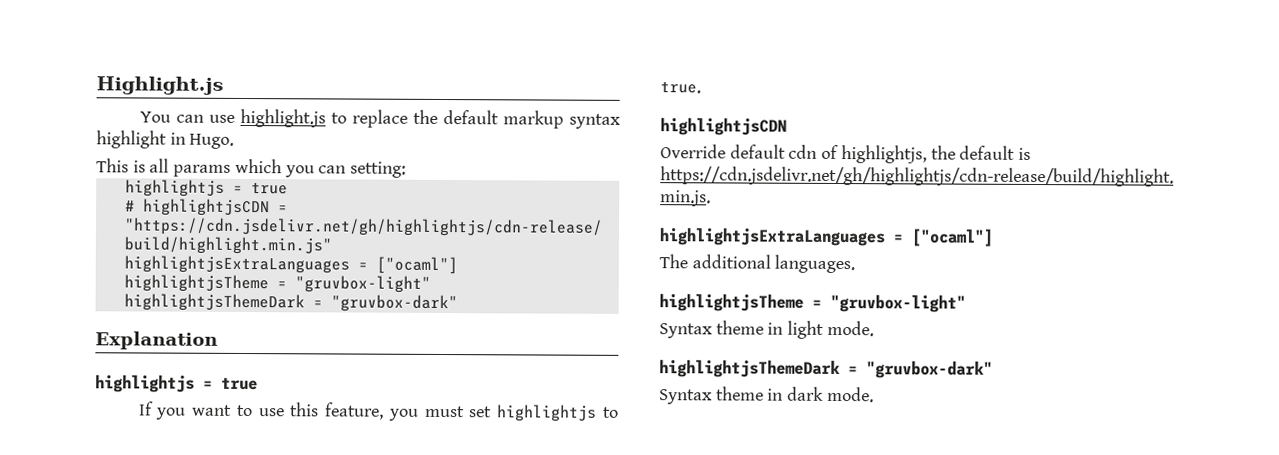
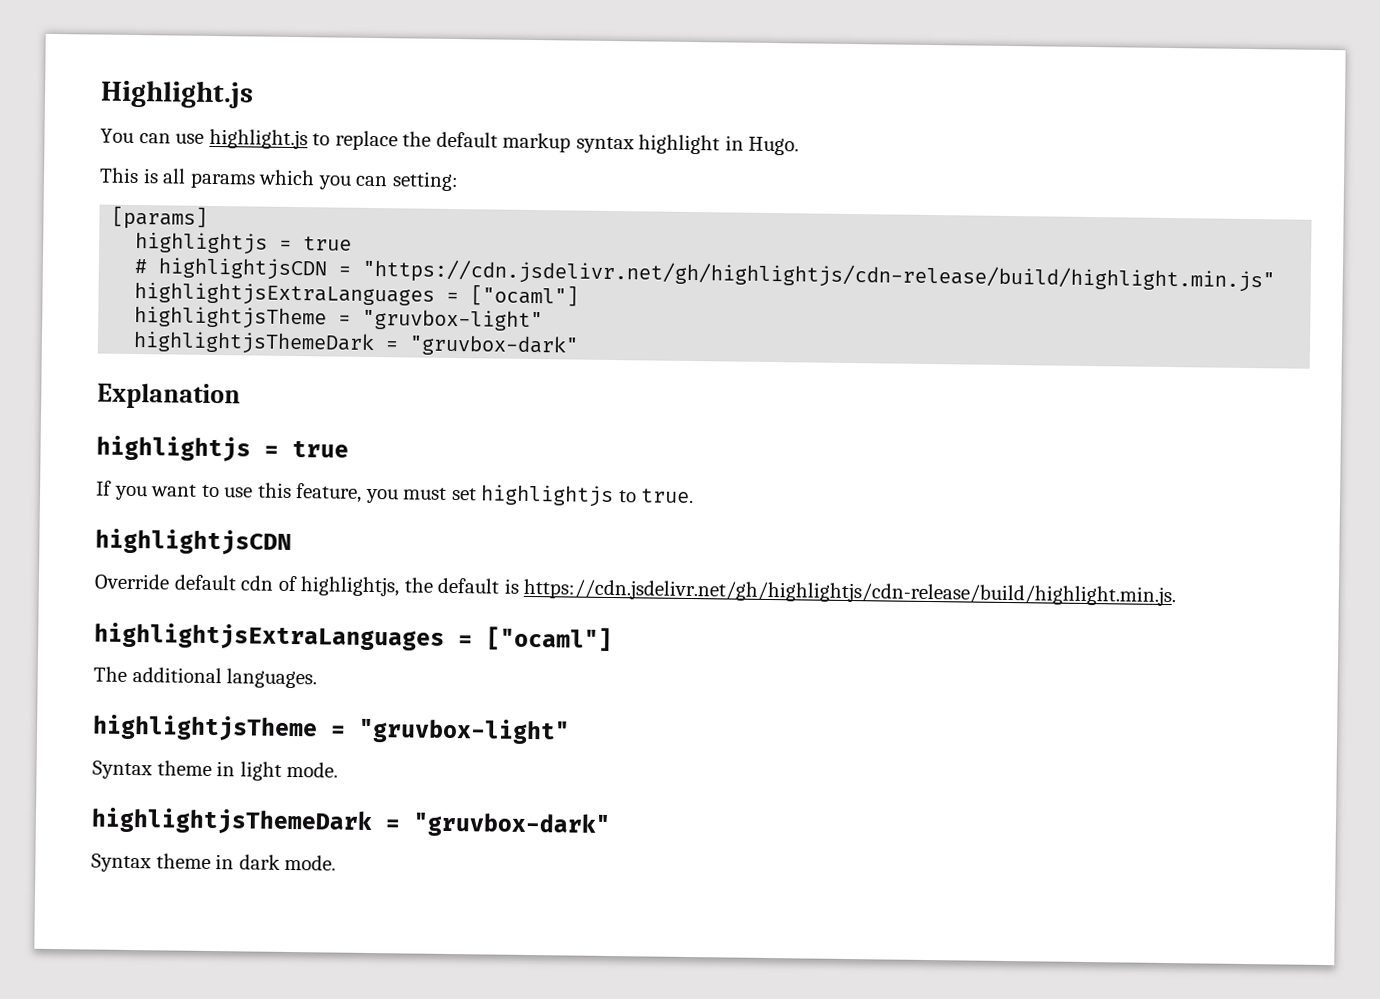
+ [params]

